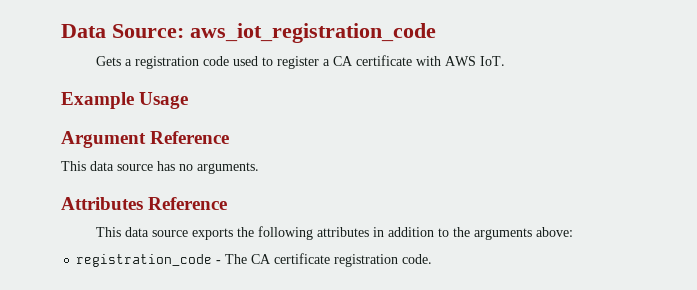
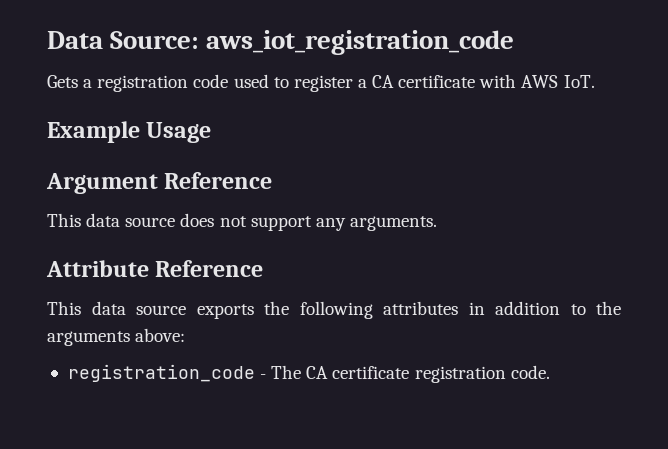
- This data source has no arguments.
+ This data source does not support any arguments.
- Attributes Reference
+ Attribute Reference

